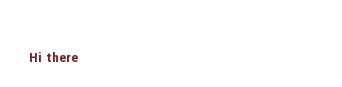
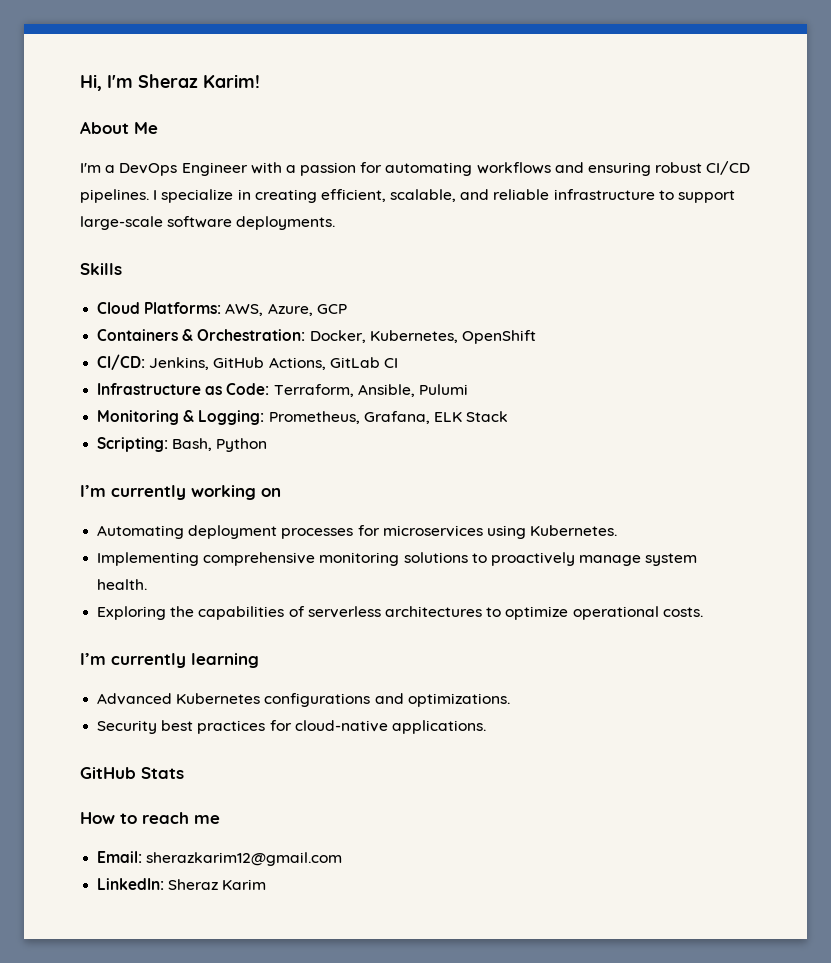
- Hi there
+ Hi, I'm Sheraz Karim!
+ About Me
+ I'm a DevOps Engineer with a passion for automating workflows and ensuring robust CI/CD pipelines. I specialize in creating efficient, scalable, and reliable infrastructure to support large-scale software deployments.
+ Skills
+ Cloud Platforms: AWS, Azure, GCP
+ Containers & Orchestration: Docker, Kubernetes, OpenShift
+ CI/CD: Jenkins, GitHub Actions, GitLab CI
+ Infrastructure as Code: Terraform, Ansible, Pulumi
+ Monitoring & Logging: Prometheus, Grafana, ELK Stack
+ Scripting: Bash, Python
+ I’m currently working on
+ Automating deployment processes for microservices using Kubernetes.
+ Implementing comprehensive monitoring solutions to proactively manage system health.
+ Exploring the capabilities of serverless architectures to optimize operational costs.
+ I’m currently learning
+ Advanced Kubernetes configurations and optimizations.
+ Security best practices for cloud-native applications.
+ GitHub Stats
+ How to reach me
+ Email: sherazkarim12@gmail.com
+ LinkedIn: Sheraz Karim

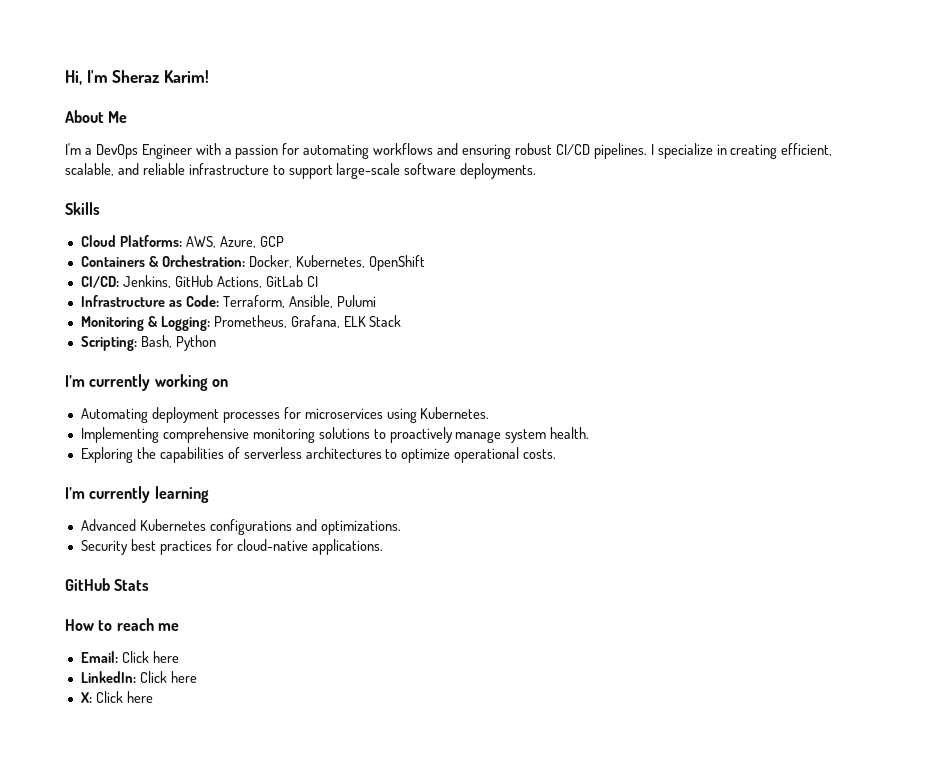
- Email: sherazkarim12@gmail.com
+ Email: Click here
- LinkedIn: Sheraz Karim
+ LinkedIn: Click here
+ X: Click here

